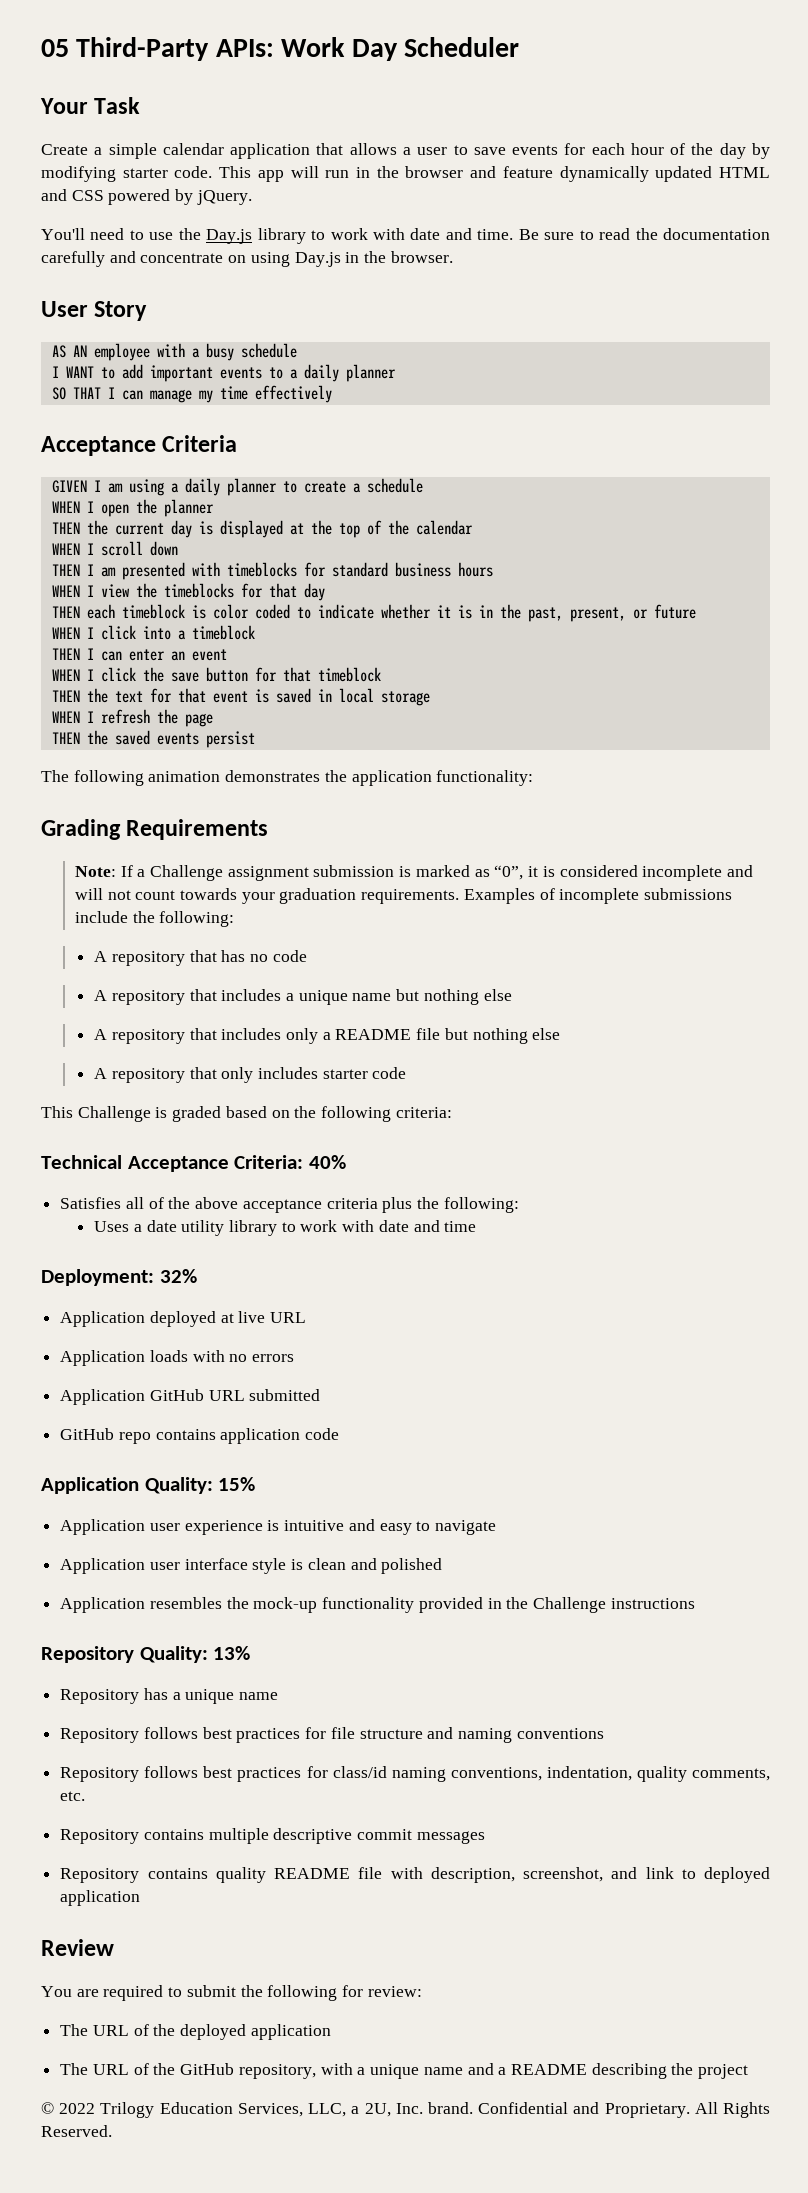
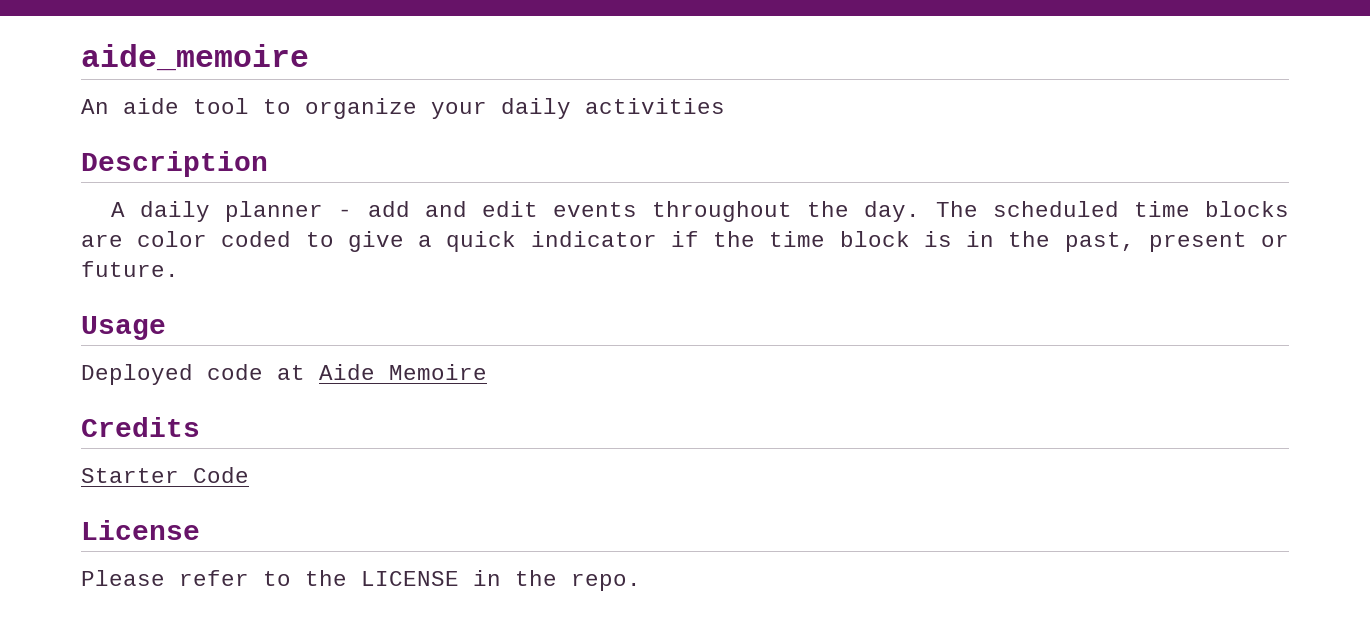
- 05 Third-Party APIs: Work Day Scheduler
- Your Task
- Create a simple calendar application that allows a user to save events for each hour of the day by modifying starter code. This app will run in the browser and feature dynamically updated HTML and CSS powered by jQuery.
- You'll need to use the Day.js library to work with date and time. Be sure to read the documentation carefully and concentrate on using Day.js in the browser.
- User Story
- AS AN employee with a busy schedule
- I WANT to add important events to a daily planner
- SO THAT I can manage my time effectively
- Acceptance Criteria
- GIVEN I am using a daily planner to create a schedule
- WHEN I open the planner
- THEN the current day is displayed at the top of the calendar
- WHEN I scroll down
- THEN I am presented with timeblocks for standard business hours
- WHEN I view the timeblocks for that day
- THEN each timeblock is color coded to indicate whether it is in the past, present, or future
- WHEN I click into a timeblock
- THEN I can enter an event
- WHEN I click the save button for that timeblock
- THEN the text for that event is saved in local storage
- WHEN I refresh the page
- THEN the saved events persist
- The following animation demonstrates the application functionality:
- Grading Requirements
- Note: If a Challenge assignment submission is marked as “0”, it is considered incomplete and will not count towards your graduation requirements. Examples of incomplete submissions include the following:
- A repository that has no code
- A repository that includes a unique name but nothing else
- A repository that includes only a README file but nothing else
- A repository that only includes starter code
- This Challenge is graded based on the following criteria:
- Technical Acceptance Criteria: 40%
- Satisfies all of the above acceptance criteria plus the following:
- Uses a date utility library to work with date and time
- Deployment: 32%
- Application deployed at live URL
- Application loads with no errors
- Application GitHub URL submitted
- GitHub repo contains application code
- Application Quality: 15%
- Application user experience is intuitive and easy to navigate
- Application user interface style is clean and polished
- Application resembles the mock-up functionality provided in the Challenge instructions
- Repository Quality: 13%
- Repository has a unique name
- Repository follows best practices for file structure and naming conventions
- Repository follows best practices for class/id naming conventions, indentation, quality comments, etc.
- Repository contains multiple descriptive commit messages
- Repository contains quality README file with description, screenshot, and link to deployed application
- Review
- You are required to submit the following for review:
- The URL of the deployed application
- The URL of the GitHub repository, with a unique name and a README describing the project
- © 2022 Trilogy Education Services, LLC, a 2U, Inc. brand. Confidential and Proprietary. All Rights Reserved.
+ aide_memoire
+ An aide tool to organize your daily activities
+ Description
+ A daily planner - add and edit events throughout the day. The scheduled time blocks are color coded to give a quick indicator if the time block is in the past, present or future.
+ Usage
+ Deployed code at Aide Memoire
+ Credits
+ Starter Code
+ License
+ Please refer to the LICENSE in the repo.

